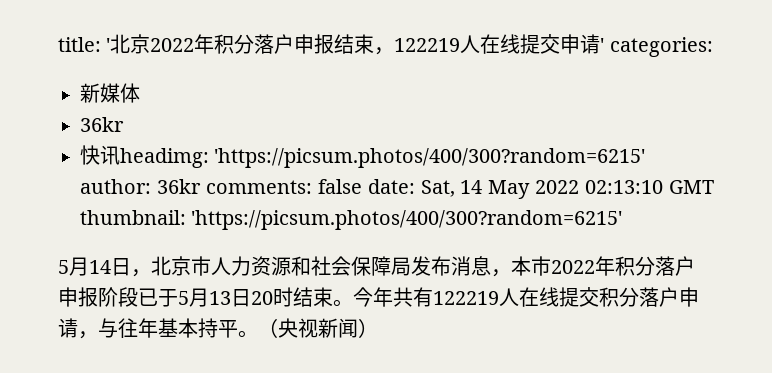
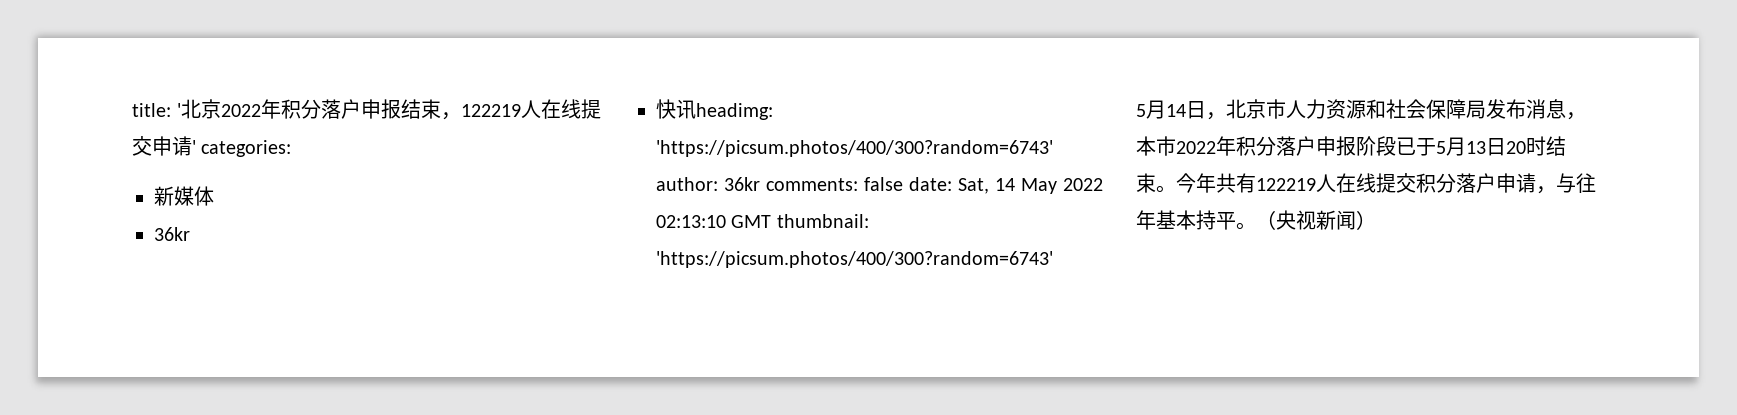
- 快讯headimg: 'https://picsum.photos/400/300?random=6215' author: 36kr comments: false date: Sat, 14 May 2022 02:13:10 GMT thumbnail: 'https://picsum.photos/400/300?random=6215'
+ 快讯headimg: 'https://picsum.photos/400/300?random=6743' author: 36kr comments: false date: Sat, 14 May 2022 02:13:10 GMT thumbnail: 'https://picsum.photos/400/300?random=6743'

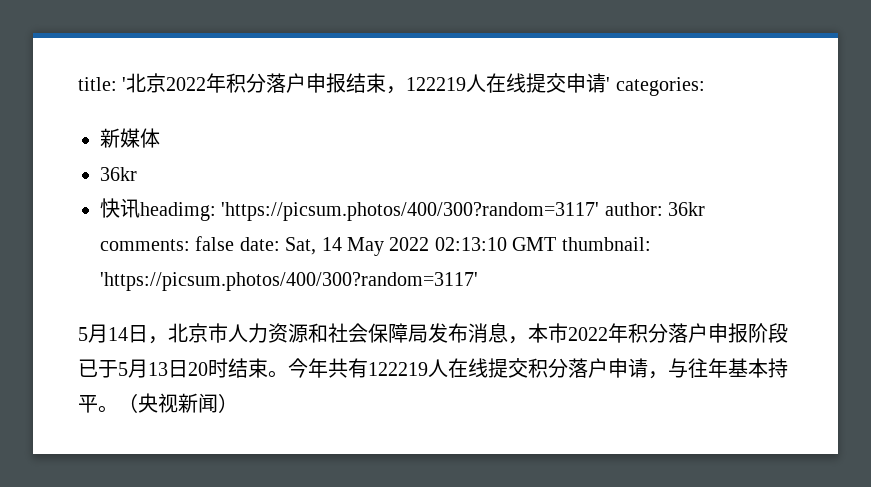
- 快讯headimg: 'https://picsum.photos/400/300?random=6743' author: 36kr comments: false date: Sat, 14 May 2022 02:13:10 GMT thumbnail: 'https://picsum.photos/400/300?random=6743'
+ 快讯headimg: 'https://picsum.photos/400/300?random=3117' author: 36kr comments: false date: Sat, 14 May 2022 02:13:10 GMT thumbnail: 'https://picsum.photos/400/300?random=3117'

